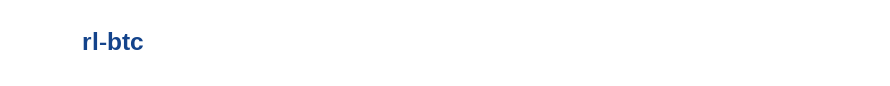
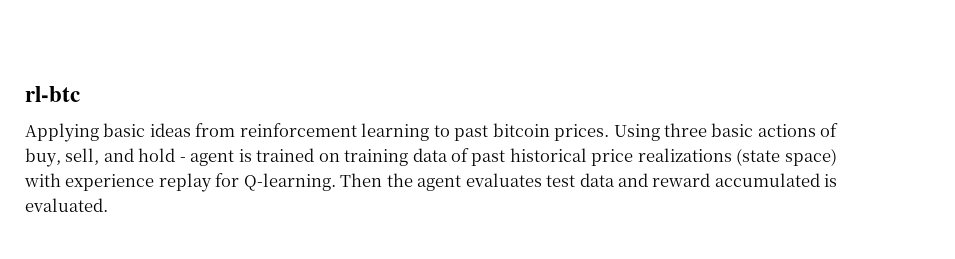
+ Applying basic ideas from reinforcement learning to past bitcoin prices. Using three basic actions of buy, sell, and hold - agent is trained on training data of past historical price realizations (state space) with experience replay for Q-learning. Then the agent evaluates test data and reward accumulated is evaluated.

